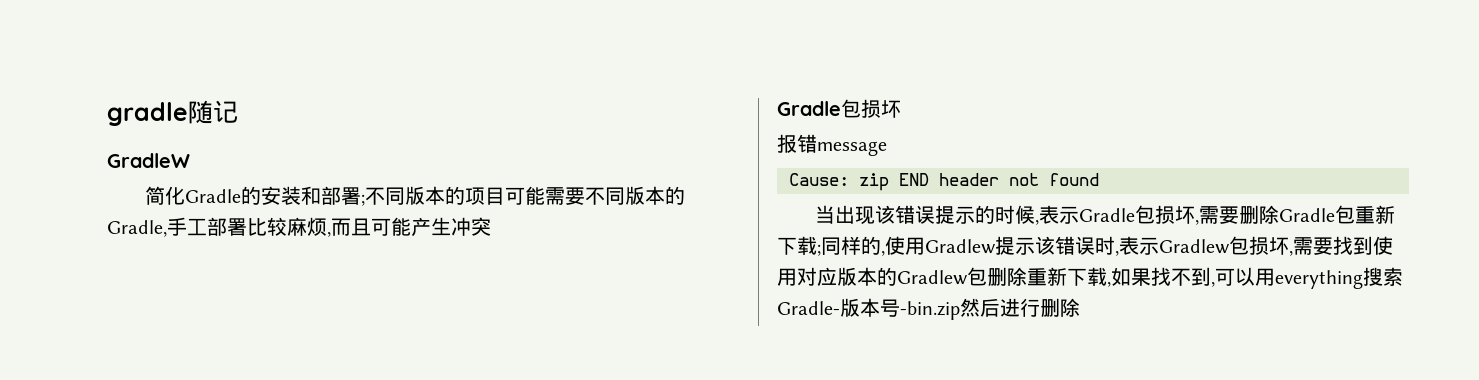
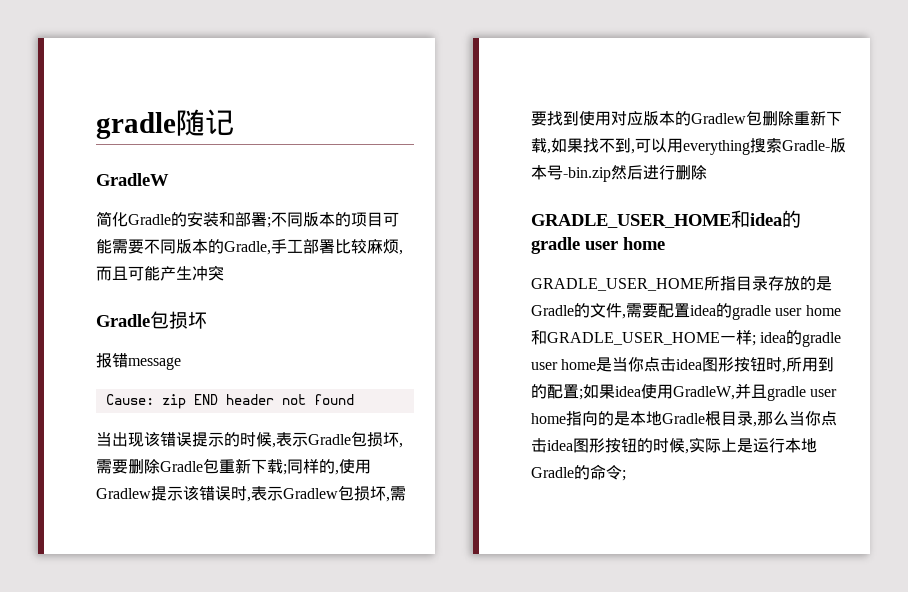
+ GRADLE_USER_HOME和idea的gradle user home
+ GRADLE_USER_HOME所指目录存放的是Gradle的文件,需要配置idea的gradle user home和GRADLE_USER_HOME一样; idea的gradle user home是当你点击idea图形按钮时,所用到的配置;如果idea使用GradleW,并且gradle user home指向的是本地Gradle根目录,那么当你点击idea图形按钮的时候,实际上是运行本地Gradle的命令;

